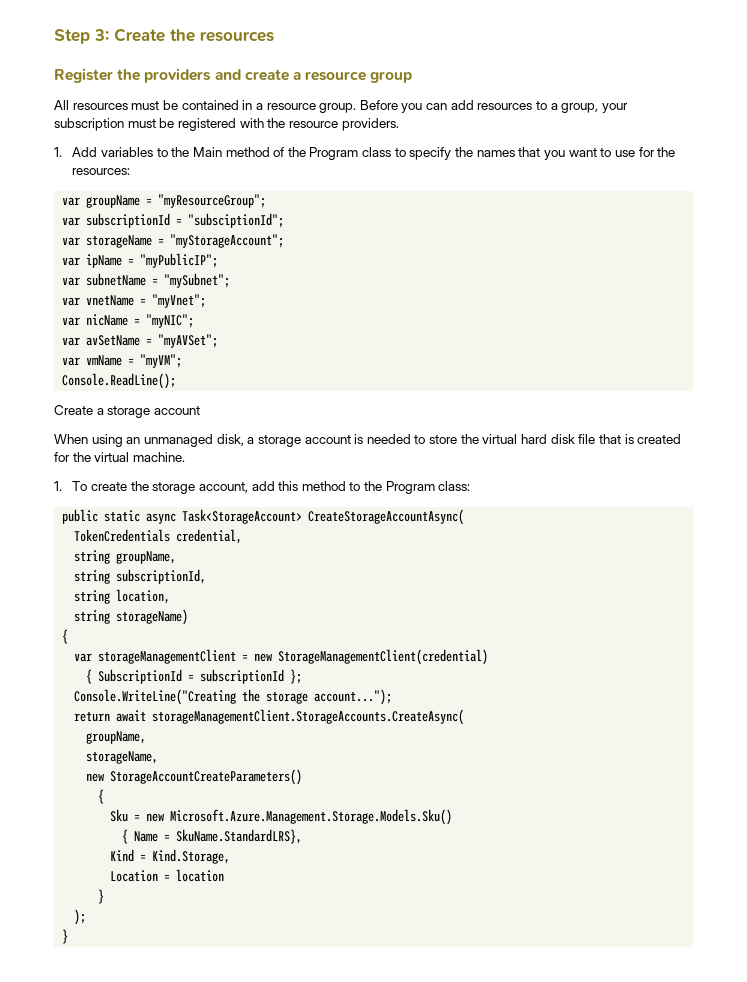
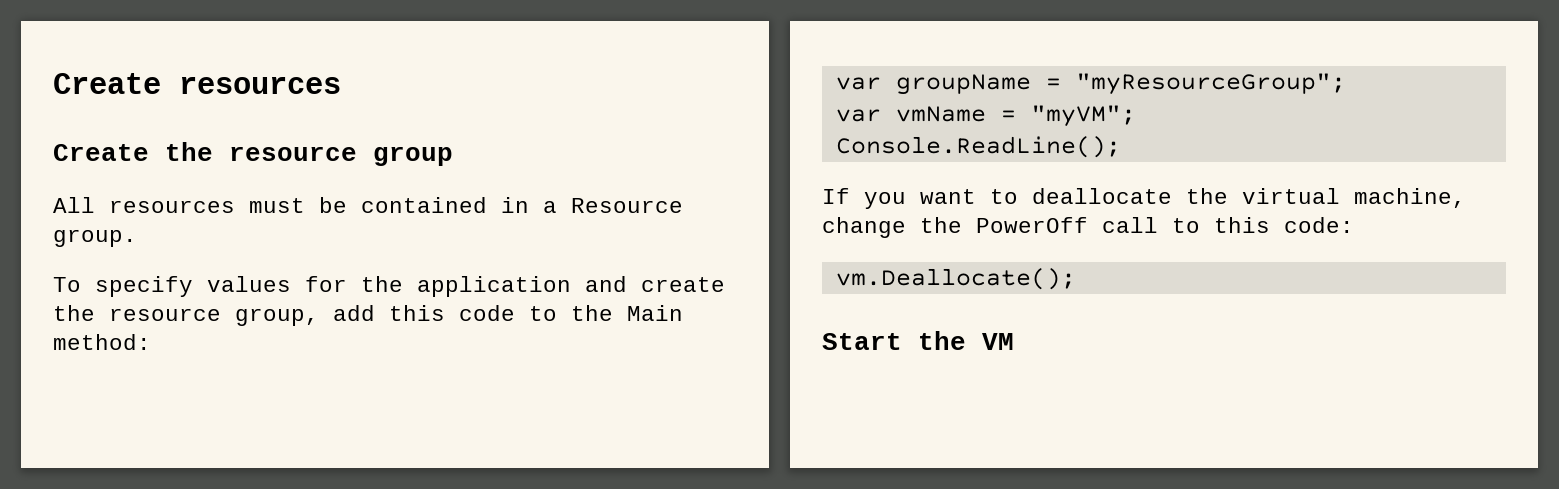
- Step 3: Create the resources
- Register the providers and create a resource group
+ Create resources
+ Create the resource group
- All resources must be contained in a resource group. Before you can add resources to a group, your subscription must be registered with the resource providers.
- 1. Add variables to the Main method of the Program class to specify the names that you want to use for the resources:
+ All resources must be contained in a Resource group.
+ To specify values for the application and create the resource group, add this code to the Main method:
  var groupName = "myResourceGroup";
- var subscriptionId = "subsciptionId";
- var storageName = "myStorageAccount";
- var ipName = "myPublicIP";
- var subnetName = "mySubnet";
- var vnetName = "myVnet";
- var nicName = "myNIC";
- var avSetName = "myAVSet";
- Create a storage account
- When using an unmanaged disk, a storage account is needed to store the virtual hard disk file that is created for the virtual machine.
- 1. To create the storage account, add this method to the Program class:
- public static async Task<StorageAccount> CreateStorageAccountAsync(
- TokenCredentials credential,
- string groupName,
- string subscriptionId,
- string location,
- string storageName)
- {
- var storageManagementClient = new StorageManagementClient(credential)
- { SubscriptionId = subscriptionId };
- Console.WriteLine("Creating the storage account...");
- return await storageManagementClient.StorageAccounts.CreateAsync(
- groupName,
- storageName,
- new StorageAccountCreateParameters()
- {
- Sku = new Microsoft.Azure.Management.Storage.Models.Sku()
- { Name = SkuName.StandardLRS},
- Kind = Kind.Storage,
- Location = location
- }
- );
- }
+ If you want to deallocate the virtual machine, change the PowerOff call to this code:
+ vm.Deallocate();
+ Start the VM

